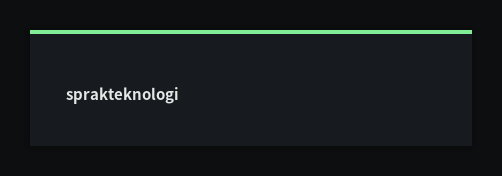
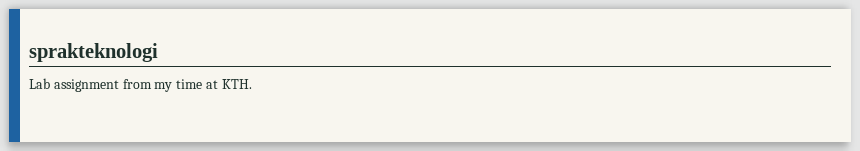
+ Lab assignment from my time at KTH.

